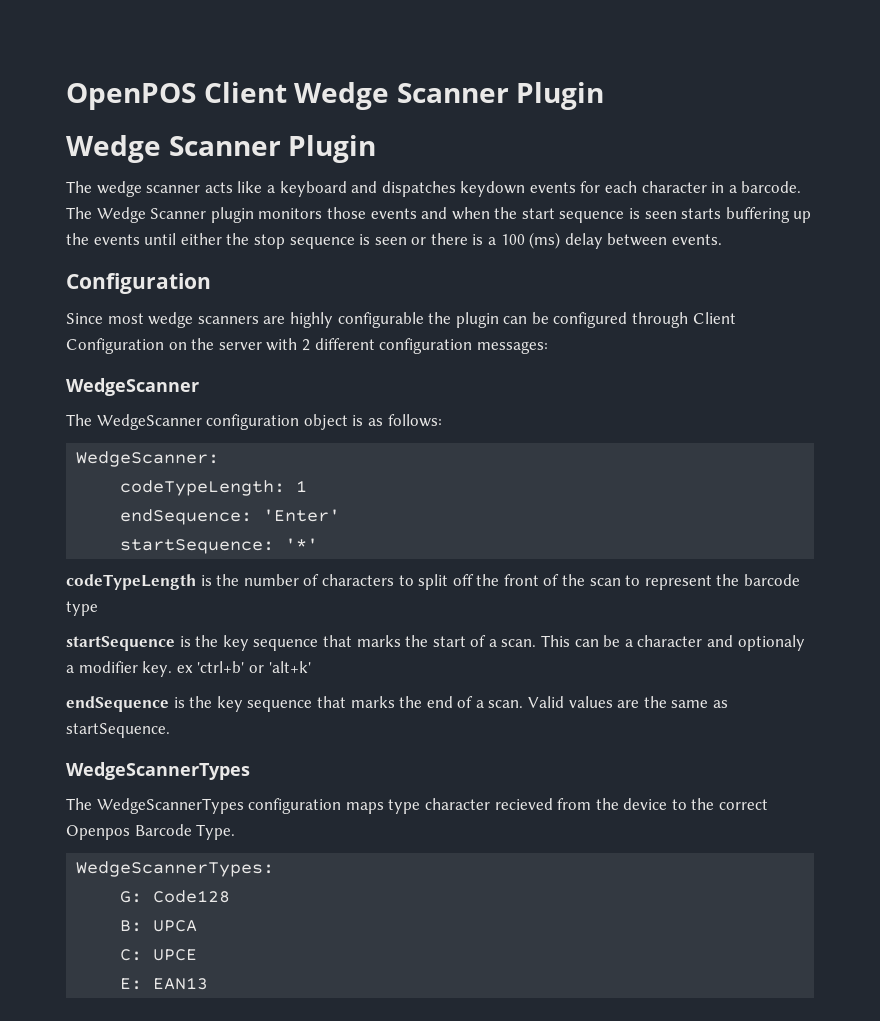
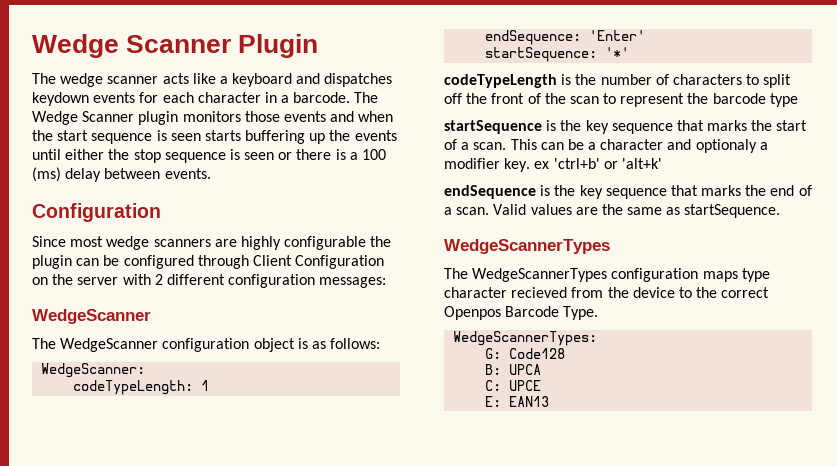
- OpenPOS Client Wedge Scanner Plugin

